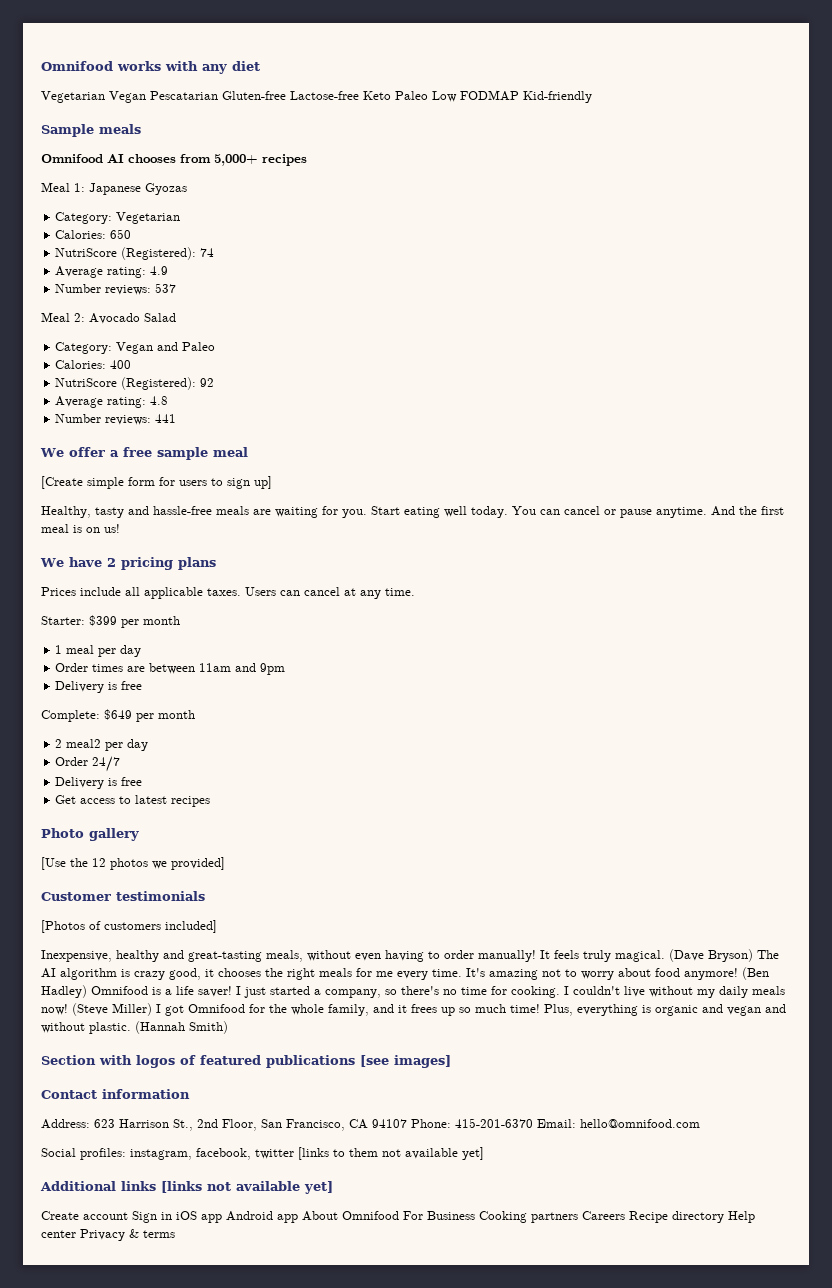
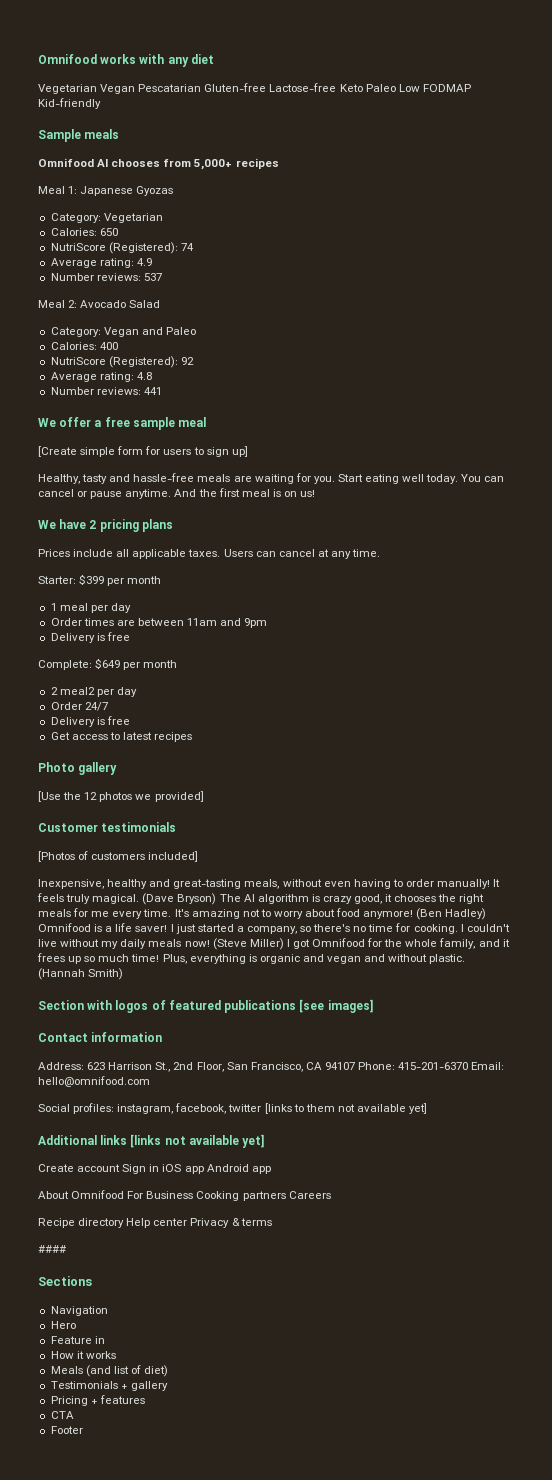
- Create account Sign in iOS app Android app About Omnifood For Business Cooking partners Careers Recipe directory Help center Privacy & terms
+ Create account Sign in iOS app Android app
+ About Omnifood For Business Cooking partners Careers
+ Recipe directory Help center Privacy & terms
+ ####
+ Sections
+ Navigation
+ Hero
+ Feature in
+ How it works
+ Meals (and list of diet)
+ Testimonials + gallery
+ Pricing + features
+ CTA
+ Footer

